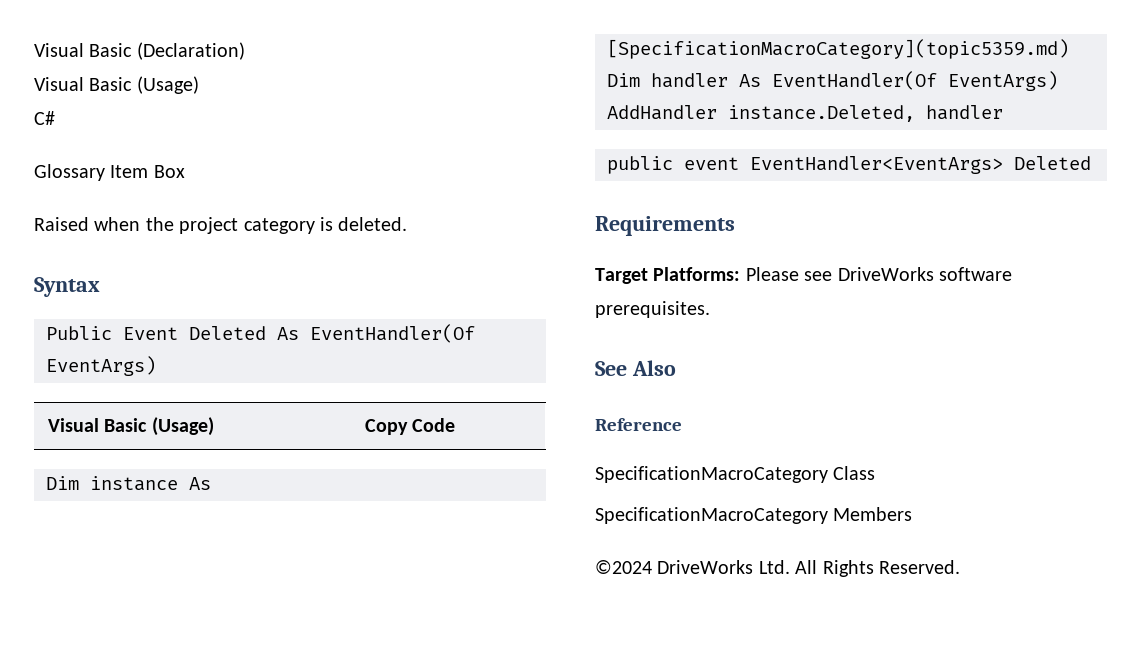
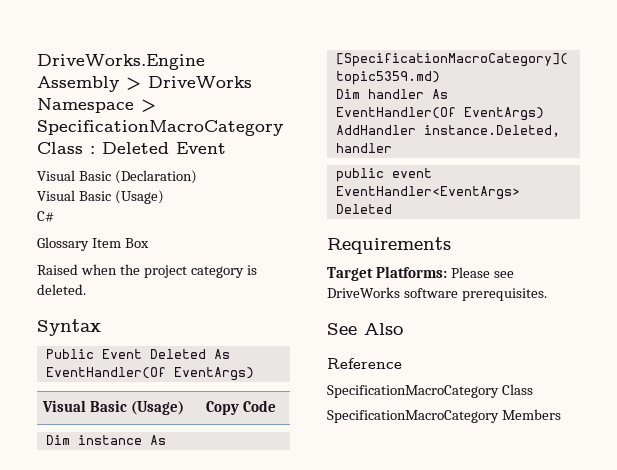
+ DriveWorks.Engine Assembly > DriveWorks Namespace > SpecificationMacroCategory Class : Deleted Event
- ©2024 DriveWorks Ltd. All Rights Reserved.

